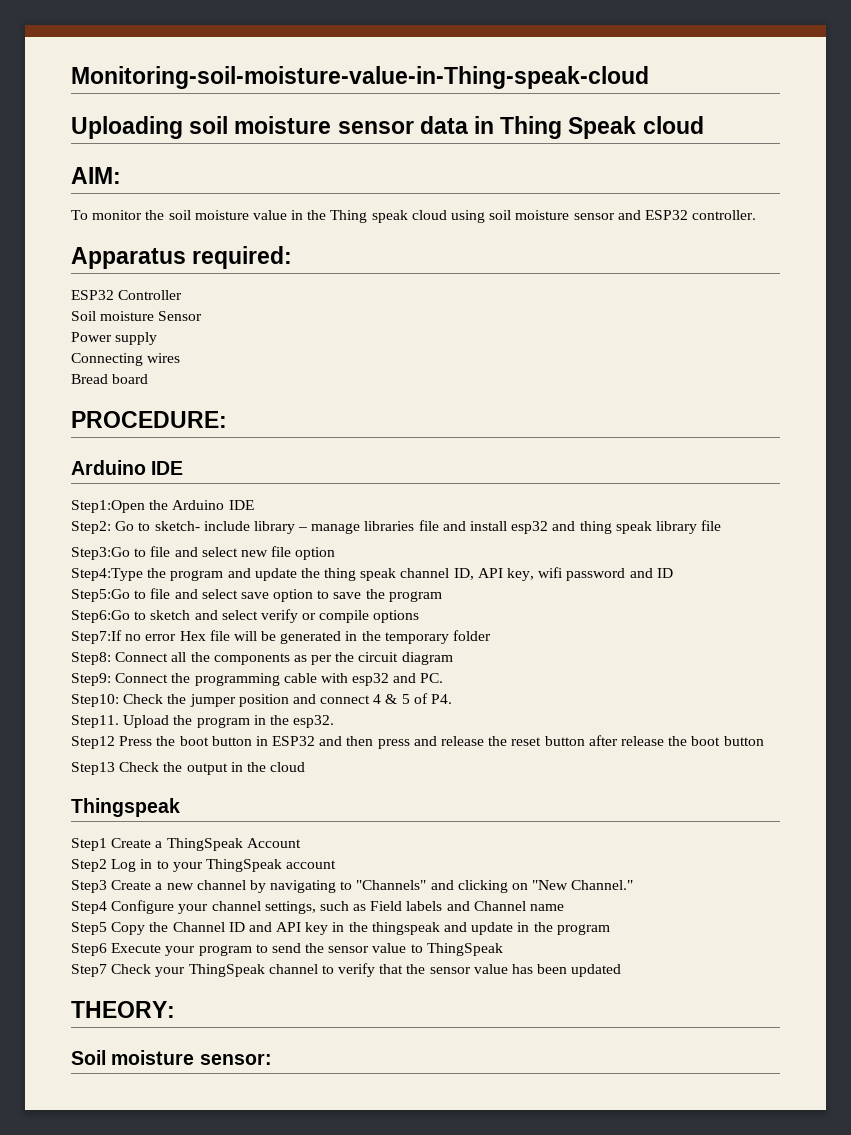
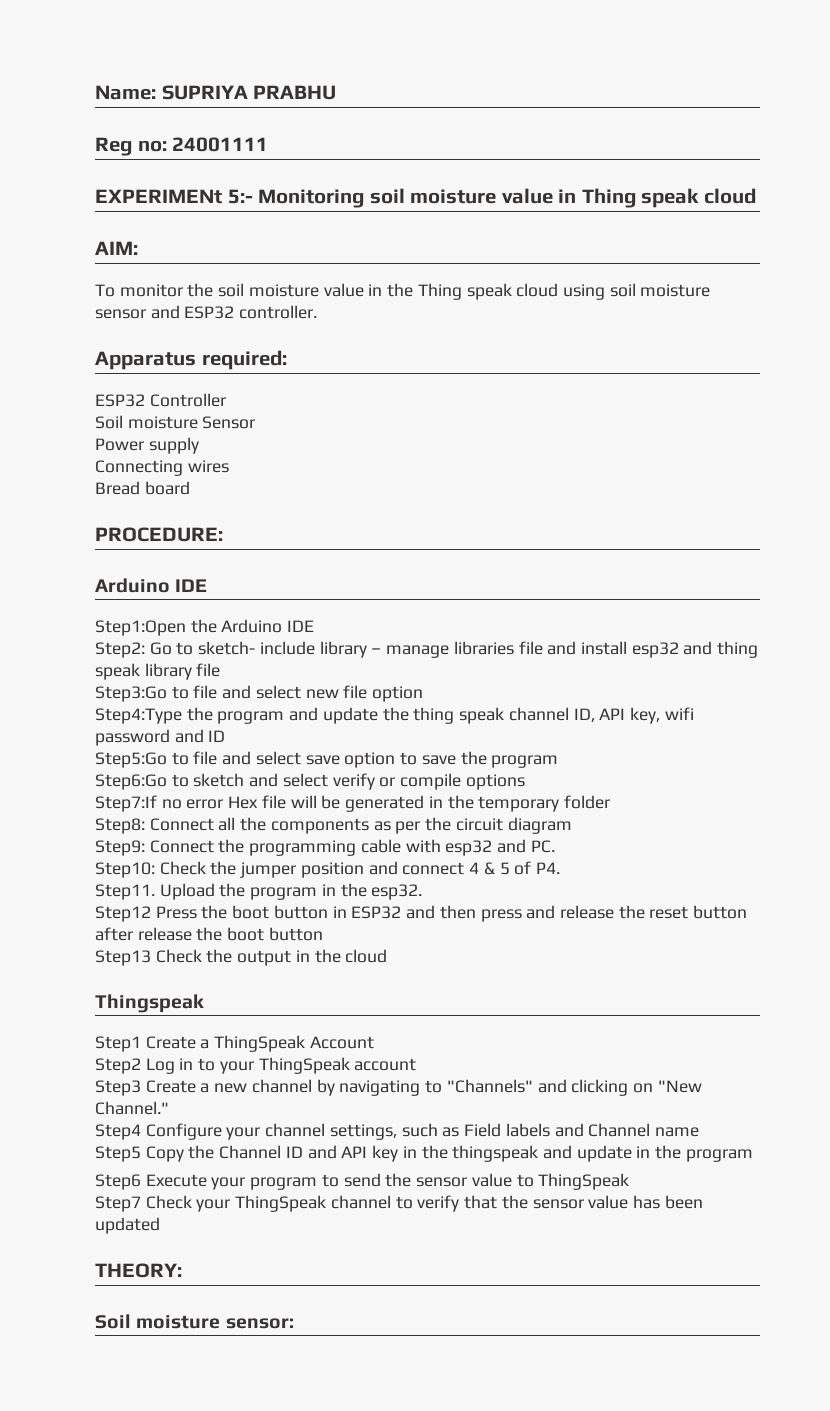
- Monitoring-soil-moisture-value-in-Thing-speak-cloud
- Uploading soil moisture sensor data in Thing Speak cloud
+ Name: SUPRIYA PRABHU
+ Reg no: 24001111
+ EXPERIMENt 5:- Monitoring soil moisture value in Thing speak cloud

